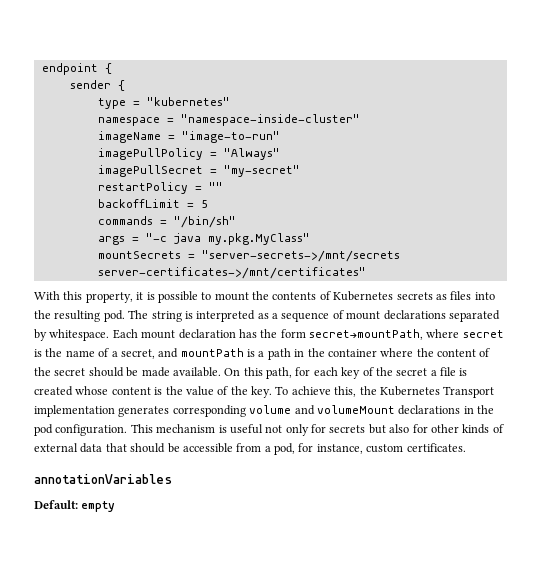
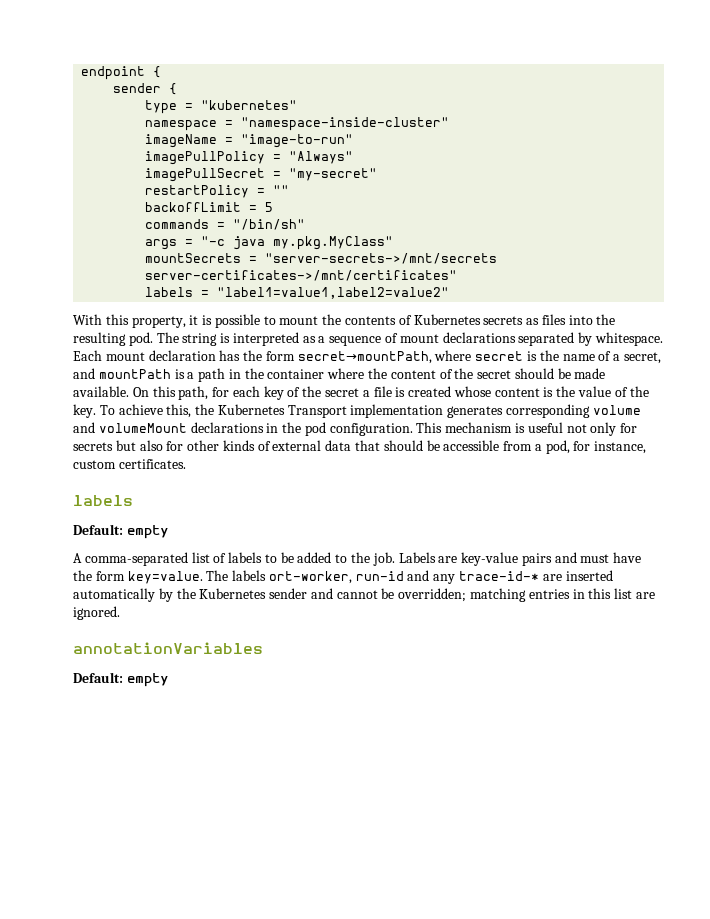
+ labels = "label1=value1,label2=value2"
  This mechanism is useful not only for secrets but also for other kinds of external data that should be accessible from a pod, for instance, custom certificates.
+ labels
+ Default: empty
+ A comma-separated list of labels to be added to the job. Labels are key-value pairs and must have the form key=value. The labels ort-worker, run-id and any trace-id-* are inserted automatically by the Kubernetes sender and cannot be overridden; matching entries in this list are ignored.

